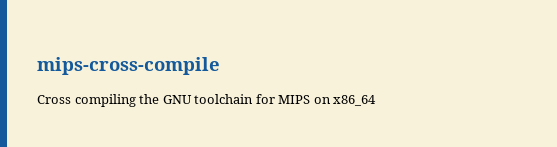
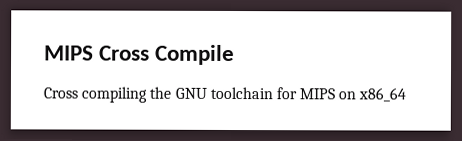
- mips-cross-compile
+ MIPS Cross Compile

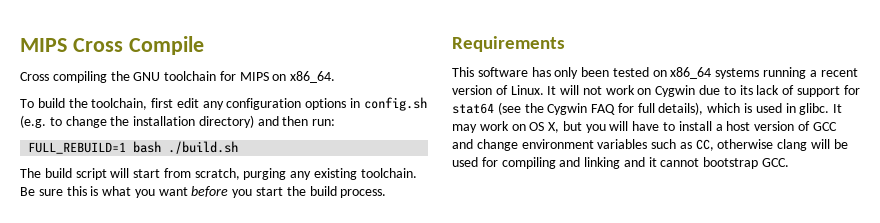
- Cross compiling the GNU toolchain for MIPS on x86_64
+ Cross compiling the GNU toolchain for MIPS on x86_64.
+ To build the toolchain, first edit any configuration options in config.sh (e.g. to change the installation directory) and then run:
+ FULL_REBUILD=1 bash ./build.sh
+ The build script will start from scratch, purging any existing toolchain. Be sure this is what you want before you start the build process.
+ Requirements
+ This software has only been tested on x86_64 systems running a recent version of Linux. It will not work on Cygwin due to its lack of support for stat64 (see the Cygwin FAQ for full details), which is used in glibc. It may work on OS X, but you will have to install a host version of GCC and change environment variables such as CC, otherwise clang will be used for compiling and linking and it cannot bootstrap GCC.

